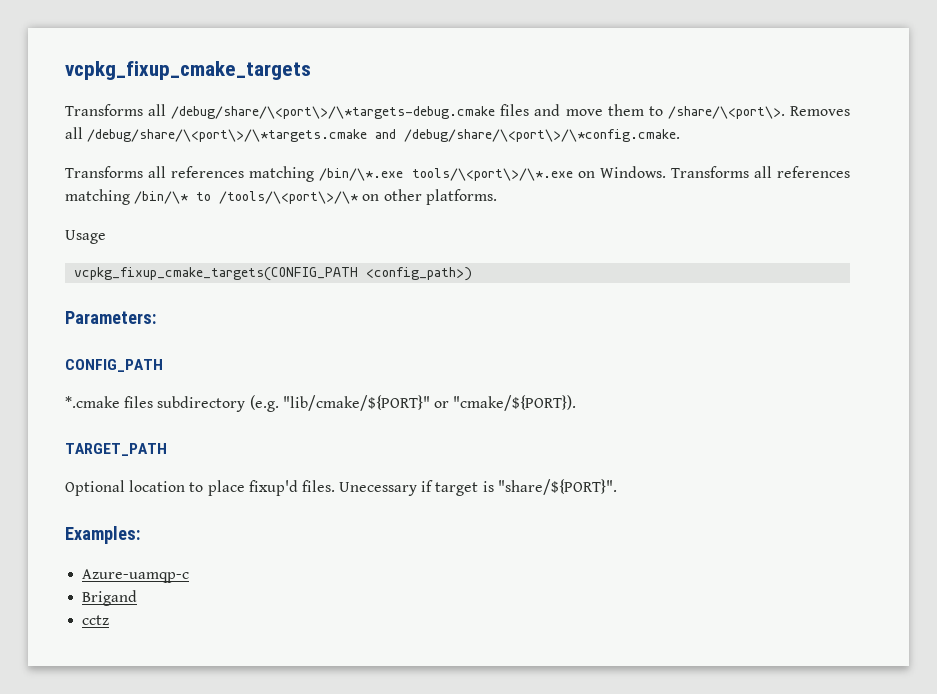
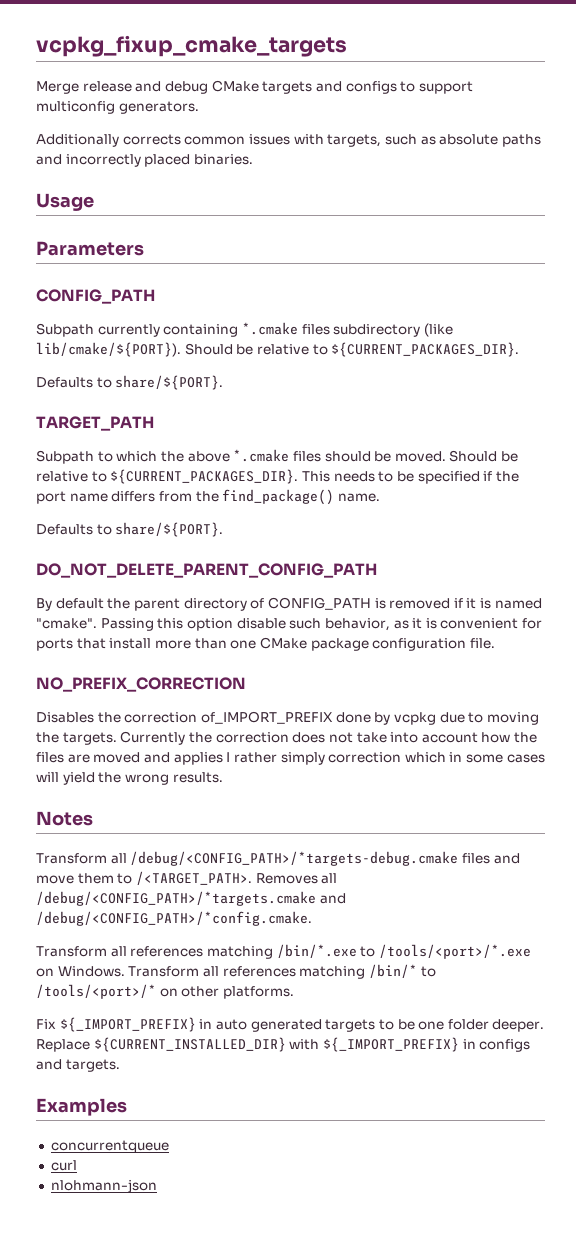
- Transforms all /debug/share/\<port\>/\*targets-debug.cmake files and move them to /share/\<port\>.
+ Merge release and debug CMake targets and configs to support multiconfig generators.
+ Additionally corrects common issues with targets, such as absolute paths and incorrectly placed binaries.
+ Usage
+ Parameters
+ CONFIG_PATH
+ Subpath currently containing *.cmake files subdirectory (like lib/cmake/${PORT}). Should be relative to ${CURRENT_PACKAGES_DIR}.
+ Defaults to share/${PORT}.
+ TARGET_PATH
+ Subpath to which the above *.cmake files should be moved. Should be relative to ${CURRENT_PACKAGES_DIR}. This needs to be specified if the port name differs from the find_package() name.
+ Defaults to share/${PORT}.
+ DO_NOT_DELETE_PARENT_CONFIG_PATH
+ By default the parent directory of CONFIG_PATH is removed if it is named "cmake". Passing this option disable such behavior, as it is convenient for ports that install more than one CMake package configuration file.
+ NO_PREFIX_CORRECTION
+ Disables the correction of_IMPORT_PREFIX done by vcpkg due to moving the targets. Currently the correction does not take into account how the files are moved and applies I rather simply correction which in some cases will yield the wrong results.
+ Notes
+ Transform all /debug/<CONFIG_PATH>/*targets-debug.cmake files and move them to /<TARGET_PATH>.
- Removes all /debug/share/\<port\>/\*targets.cmake and /debug/share/\<port\>/\*config.cmake.
- Transforms all references matching /bin/\*.exe tools/\<port\>/\*.exe on Windows.
+ Removes all /debug/<CONFIG_PATH>/*targets.cmake and /debug/<CONFIG_PATH>/*config.cmake.
+ Transform all references matching /bin/*.exe to /tools/<port>/*.exe on Windows.
- Transforms all references matching /bin/\* to /tools/\<port\>/\* on other platforms.
+ Transform all references matching /bin/* to /tools/<port>/* on other platforms.
- Usage
- vcpkg_fixup_cmake_targets(CONFIG_PATH <config_path>)
- Parameters:
- CONFIG_PATH
- *.cmake files subdirectory (e.g. "lib/cmake/${PORT}" or "cmake/${PORT}).
- TARGET_PATH
- Optional location to place fixup'd files. Unecessary if target is "share/${PORT}".
- Examples:
- Azure-uamqp-c
- Brigand
- cctz
+ Fix ${_IMPORT_PREFIX} in auto generated targets to be one folder deeper. Replace ${CURRENT_INSTALLED_DIR} with ${_IMPORT_PREFIX} in configs and targets.
+ Examples
+ concurrentqueue
+ curl
+ nlohmann-json

